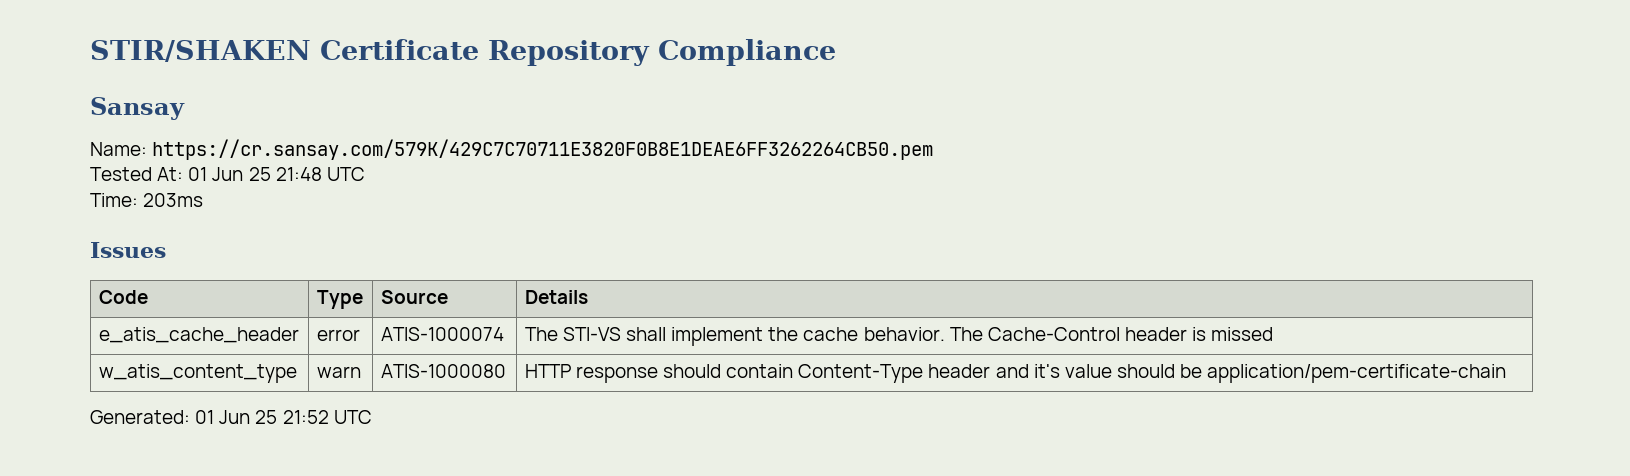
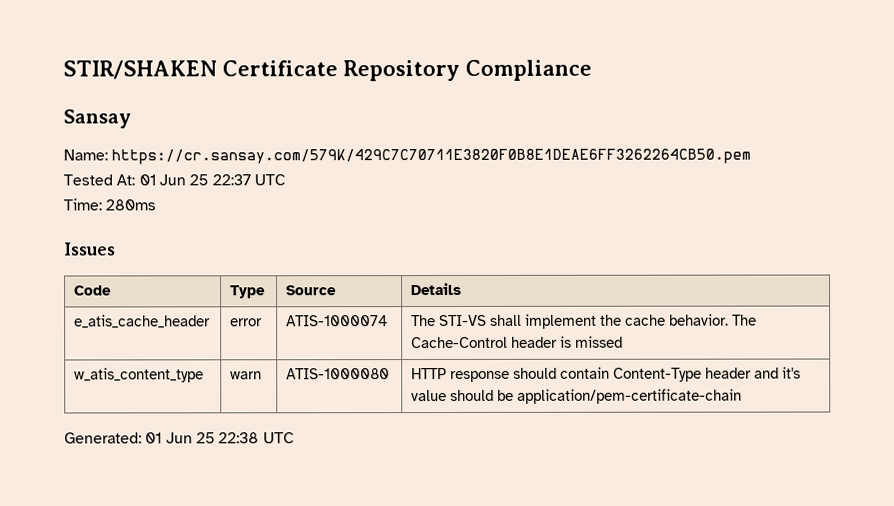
- Tested At: 01 Jun 25 21:48 UTC
+ Tested At: 01 Jun 25 22:37 UTC
- Time: 203ms
+ Time: 280ms
- Generated: 01 Jun 25 21:52 UTC
+ Generated: 01 Jun 25 22:38 UTC

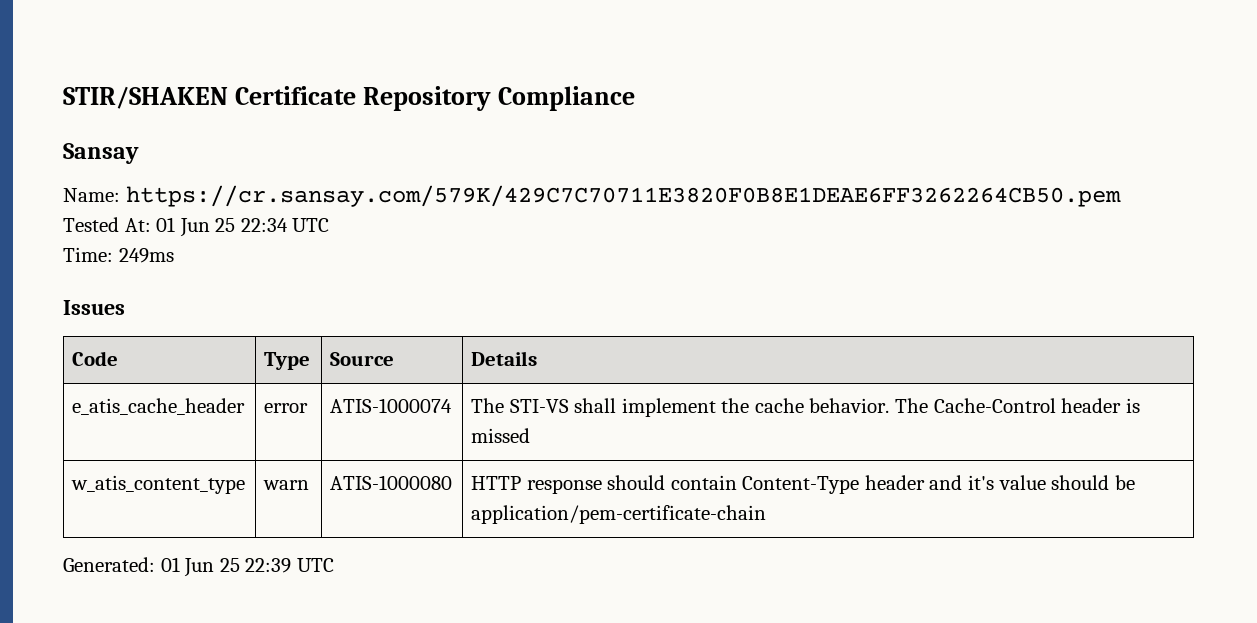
- Tested At: 01 Jun 25 22:37 UTC
+ Tested At: 01 Jun 25 22:34 UTC
- Time: 280ms
+ Time: 249ms
- Generated: 01 Jun 25 22:38 UTC
+ Generated: 01 Jun 25 22:39 UTC

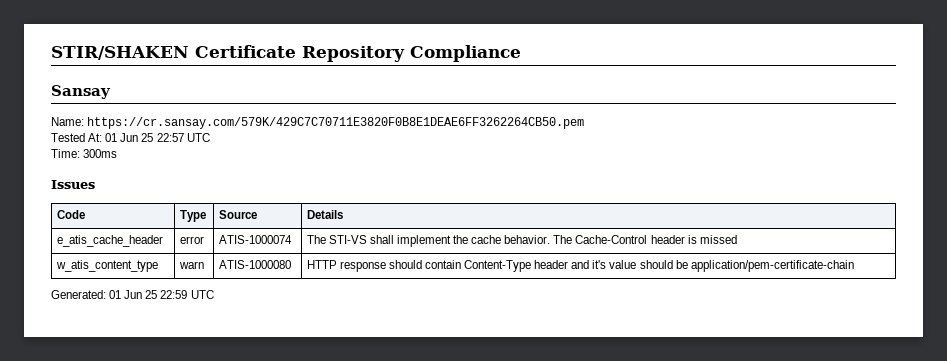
- Tested At: 01 Jun 25 22:34 UTC
+ Tested At: 01 Jun 25 22:57 UTC
- Time: 249ms
+ Time: 300ms
- Generated: 01 Jun 25 22:39 UTC
+ Generated: 01 Jun 25 22:59 UTC

